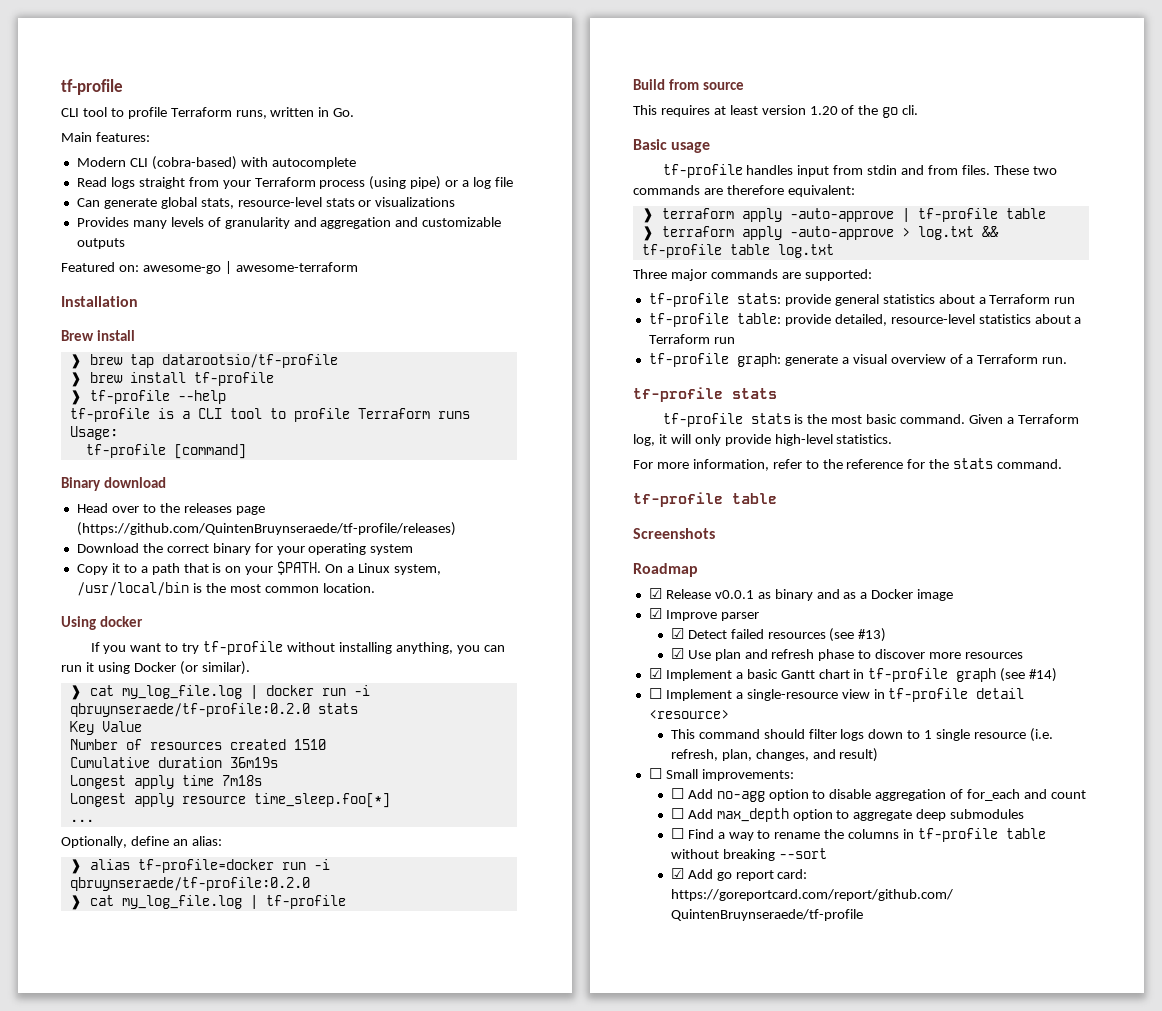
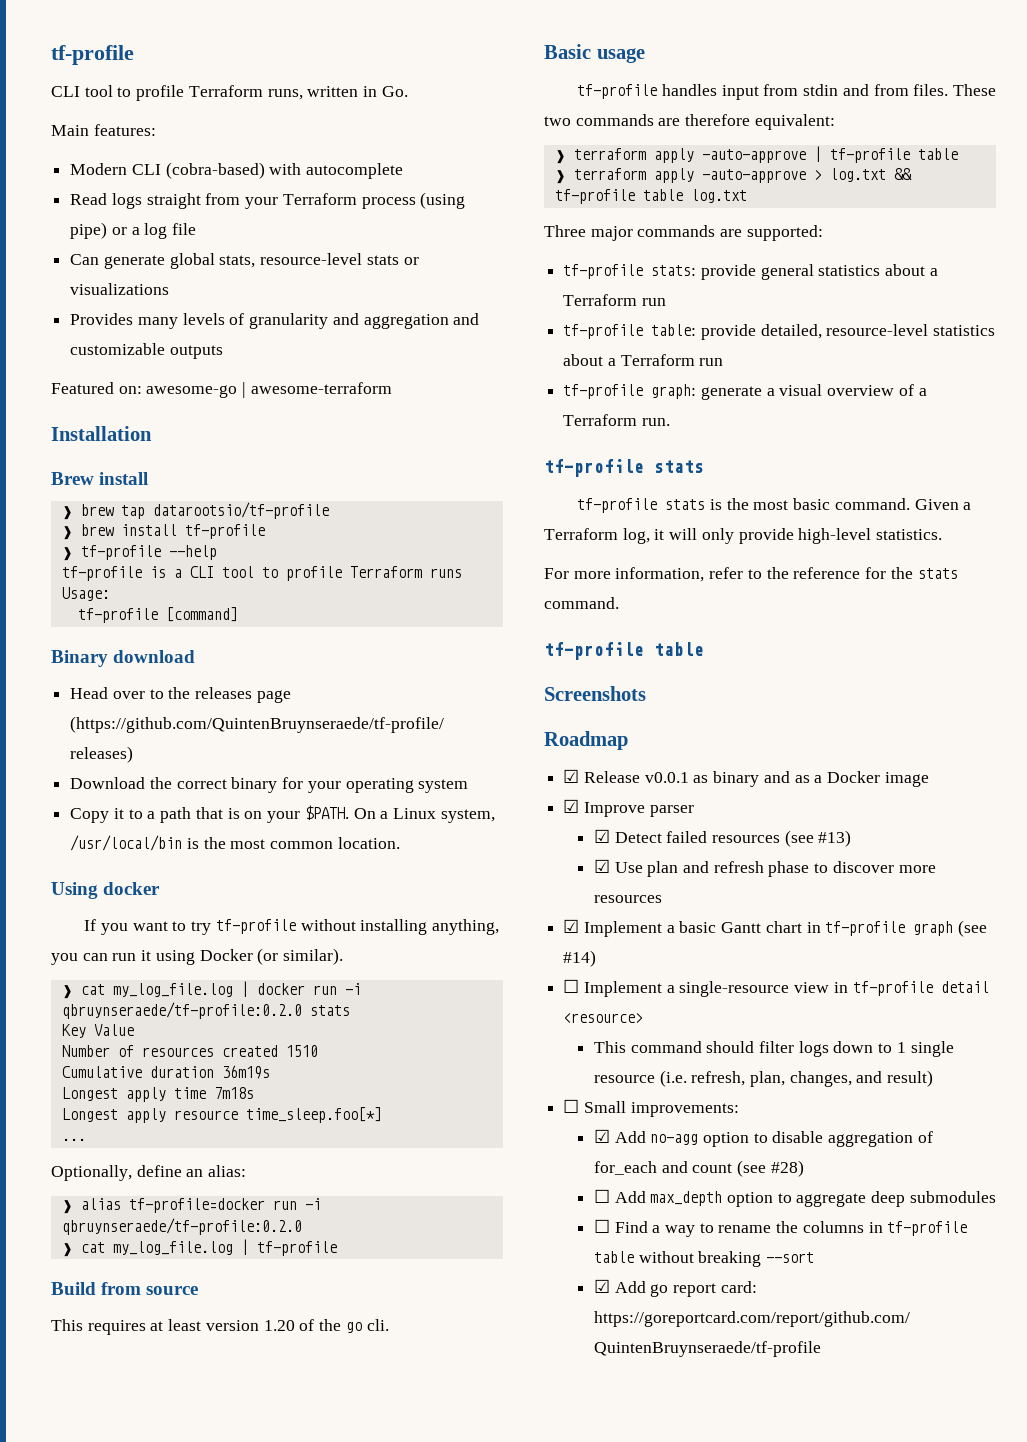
- ☐ Add no-agg option to disable aggregation of for_each and count
+ ☑ Add no-agg option to disable aggregation of for_each and count (see #28)

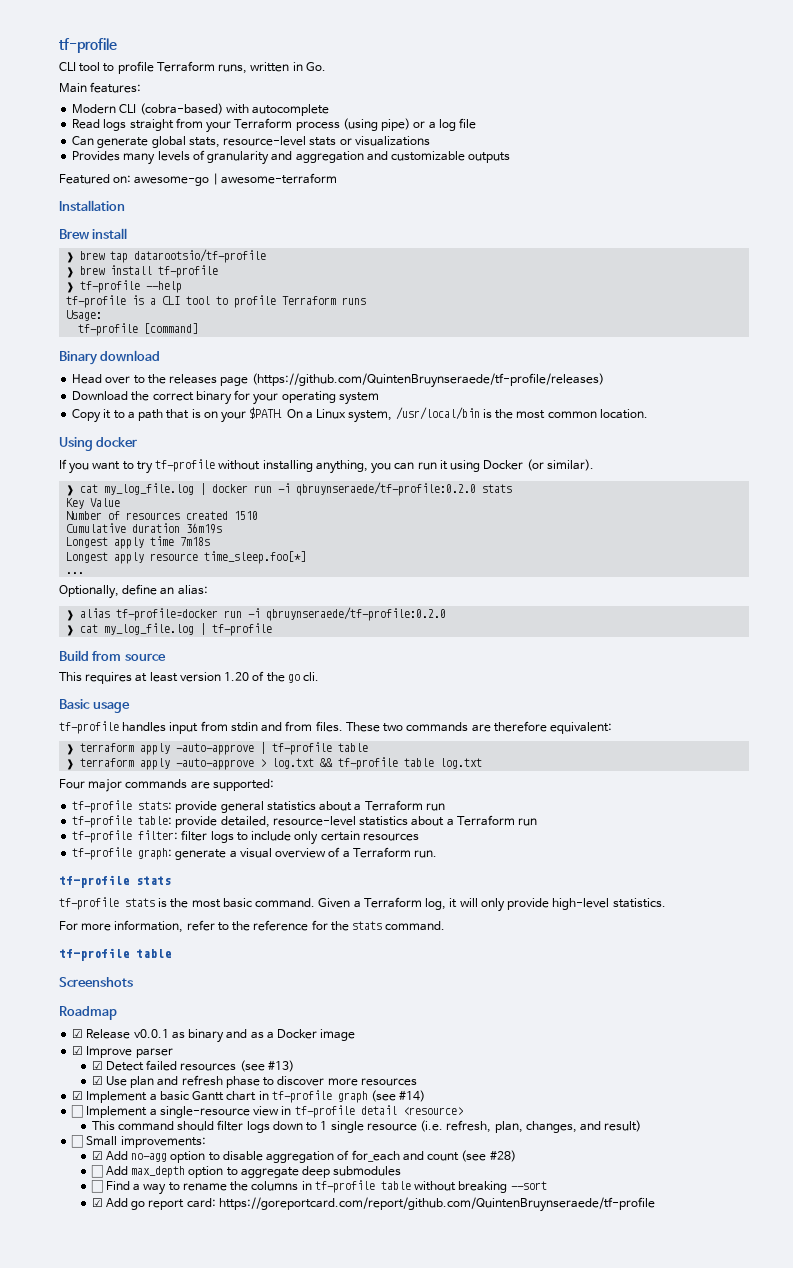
- Three major commands are supported:
+ Four major commands are supported:
+ tf-profile filter: filter logs to include only certain resources

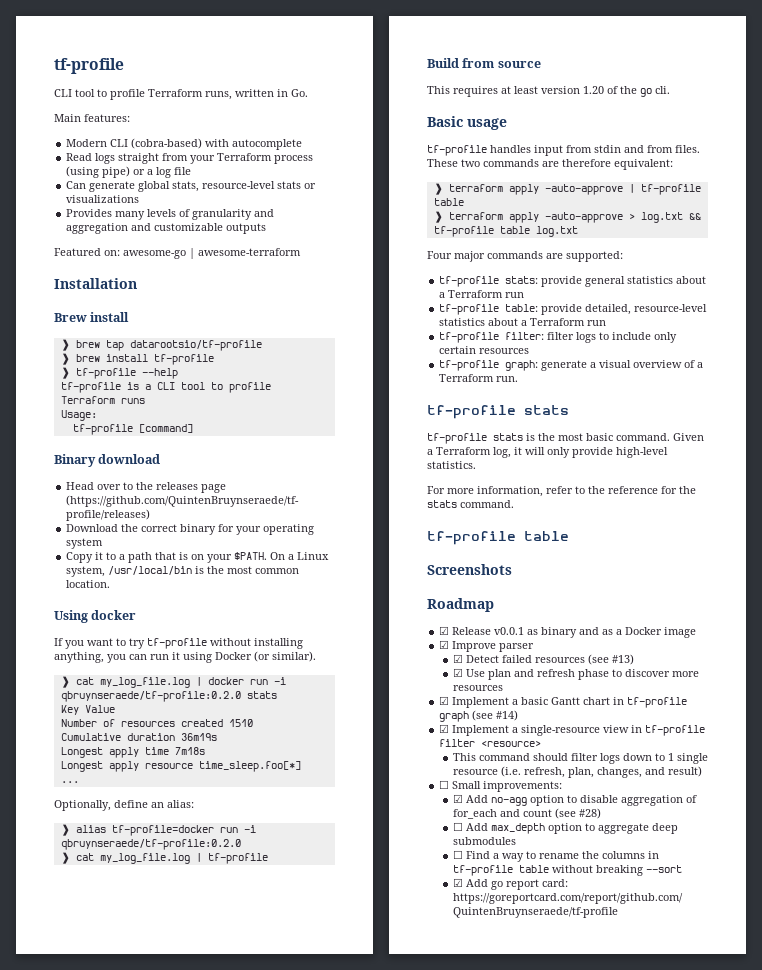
- ☐ Implement a single-resource view in tf-profile detail <resource>
+ ☑ Implement a single-resource view in tf-profile filter <resource>

